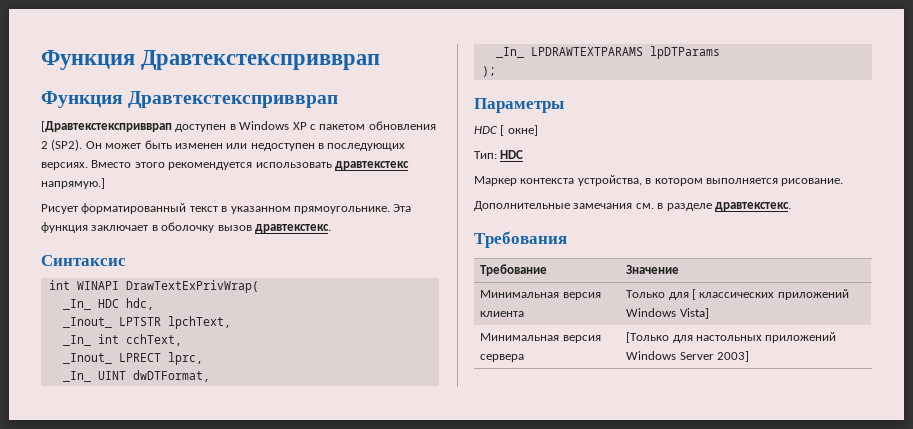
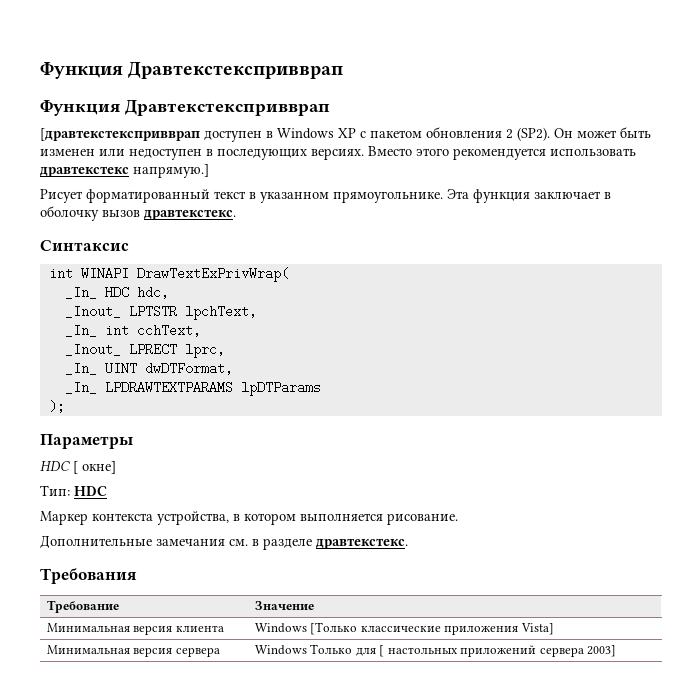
- [Дравтекстекспривврап доступен в Windows XP с пакетом обновления 2 (SP2).
+ [дравтекстекспривврап доступен в Windows XP с пакетом обновления 2 (SP2).
- Минимальная версия клиента | Только для [ классических приложений Windows Vista]
- Минимальная версия сервера | [Только для настольных приложений Windows Server 2003]
+ Минимальная версия клиента | Windows [Только классические приложения Vista]
+ Минимальная версия сервера | Windows Только для [ настольных приложений сервера 2003]

